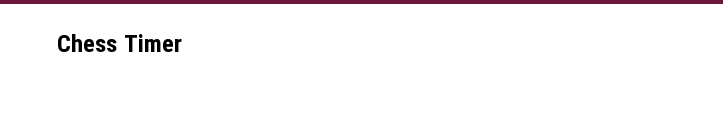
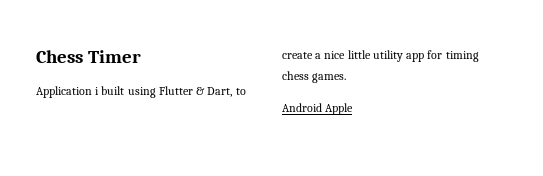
+ Application i built using Flutter & Dart, to create a nice little utility app for timing chess games.
+ Android Apple

